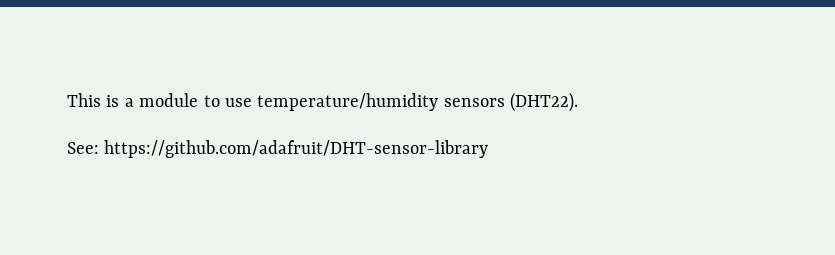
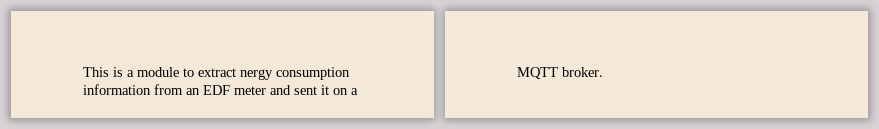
- This is a module to use temperature/humidity sensors (DHT22).
- See: https://github.com/adafruit/DHT-sensor-library
+ This is a module to extract nergy consumption information from an EDF meter and sent it on a MQTT broker.

